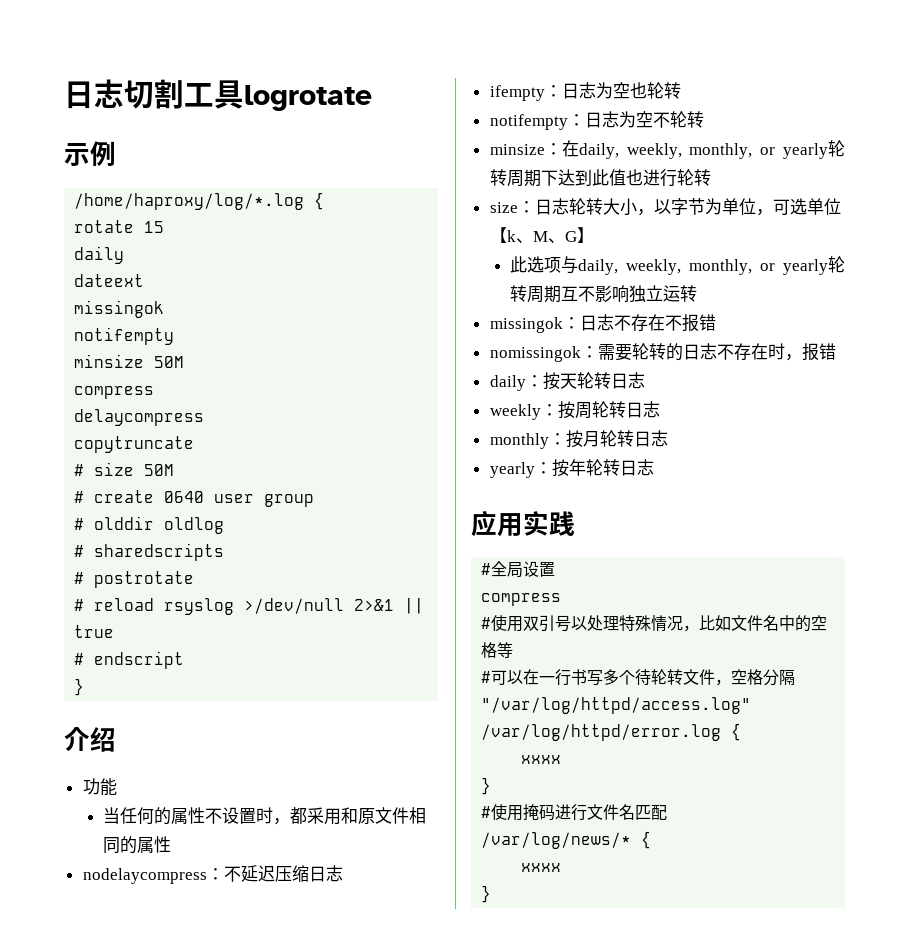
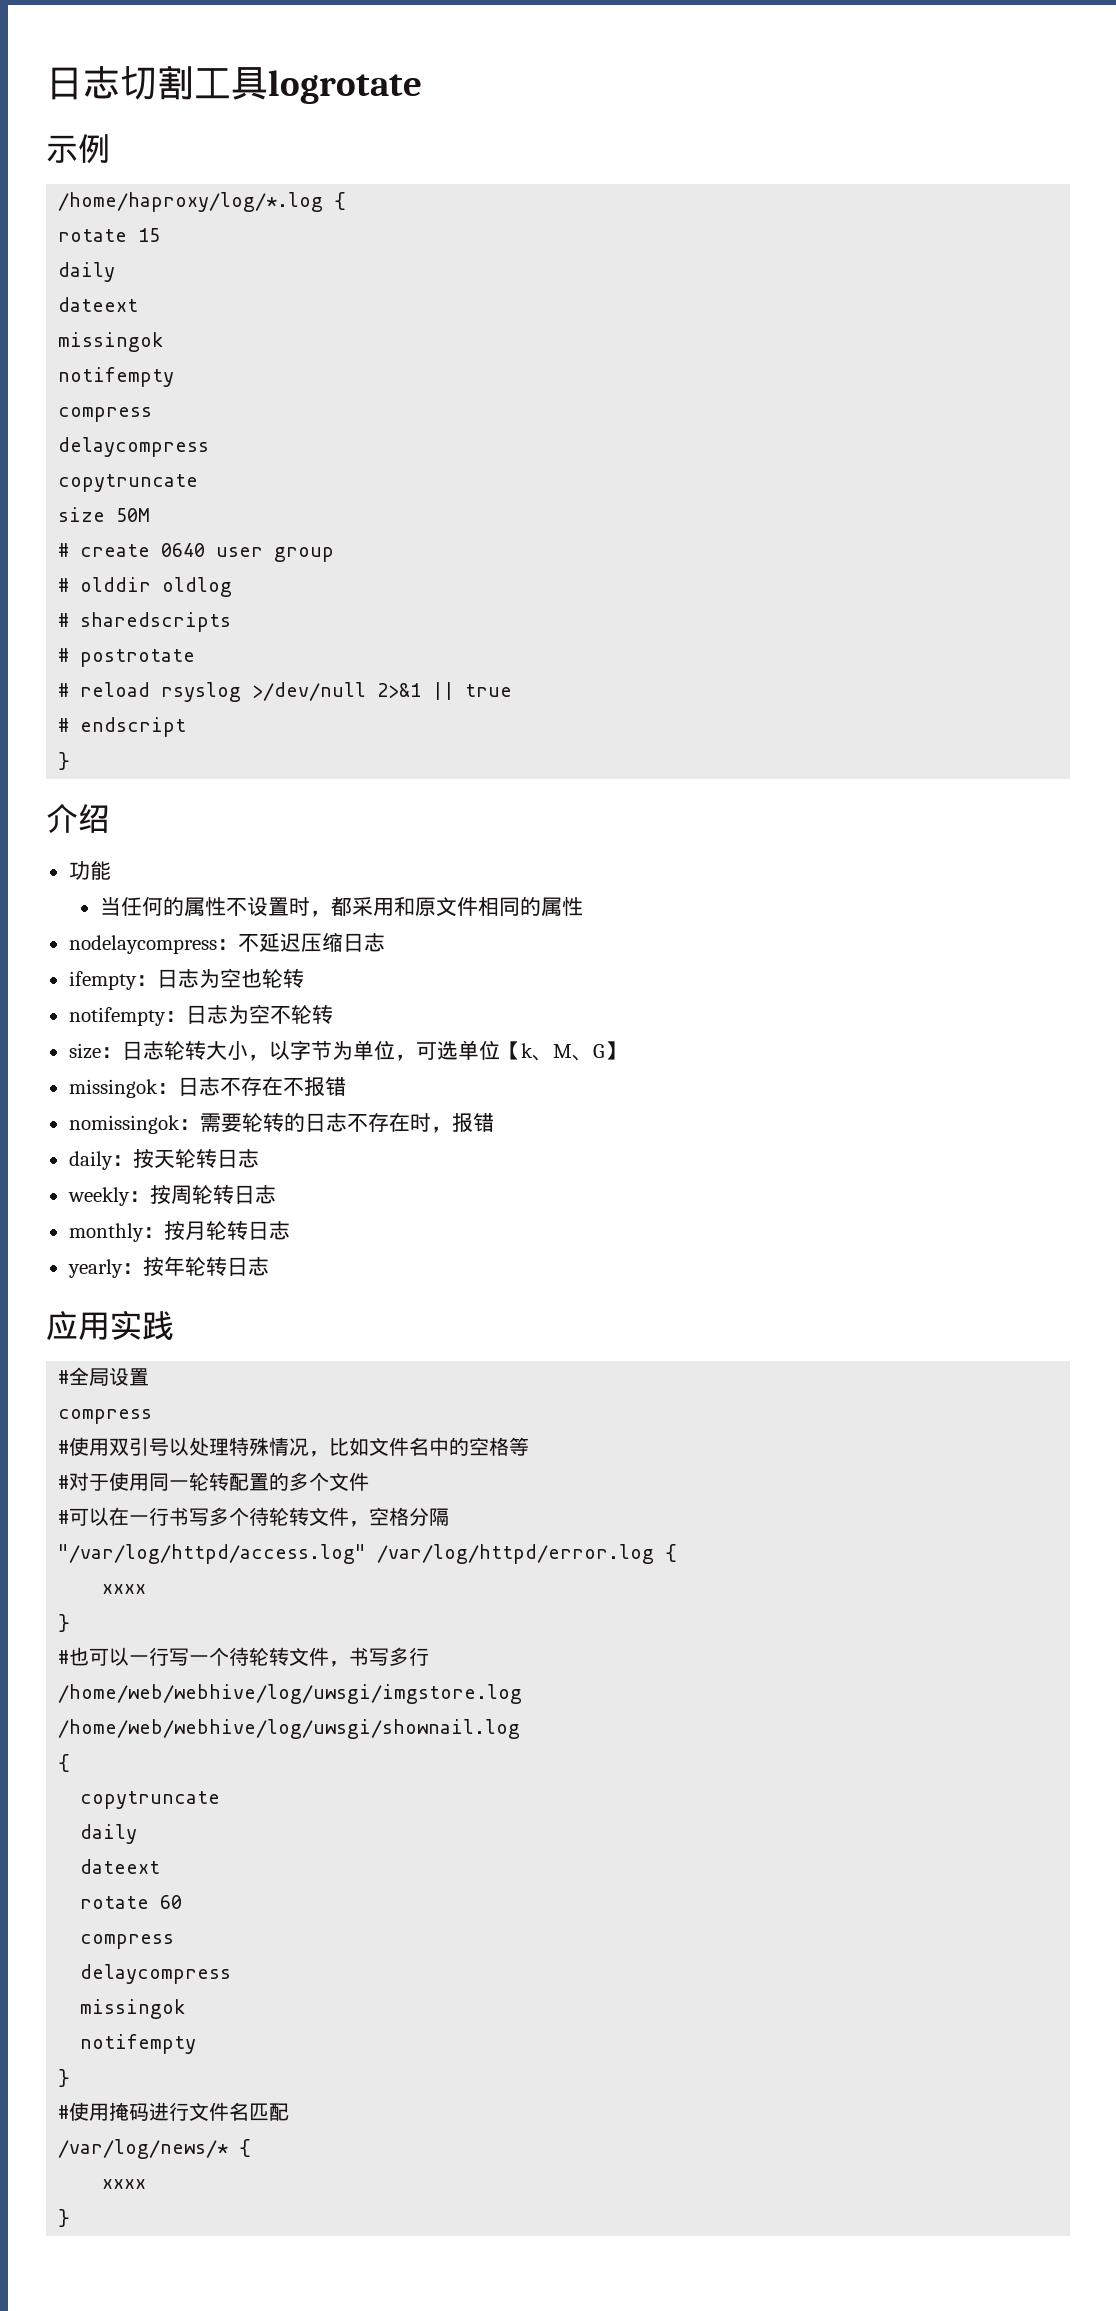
- minsize 50M
- # size 50M
+ size 50M
- minsize：在daily, weekly, monthly, or yearly轮转周期下达到此值也进行轮转
- 此选项与daily, weekly, monthly, or yearly轮转周期互不影响独立运转
+ #对于使用同一轮转配置的多个文件
+ #也可以一行写一个待轮转文件，书写多行
+ /home/web/webhive/log/uwsgi/imgstore.log
+ /home/web/webhive/log/uwsgi/shownail.log
+ {
+ copytruncate
+ daily
+ dateext
+ rotate 60
+ compress
+ delaycompress
+ missingok
+ notifempty
+ }

